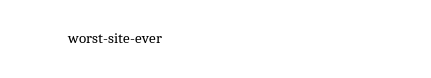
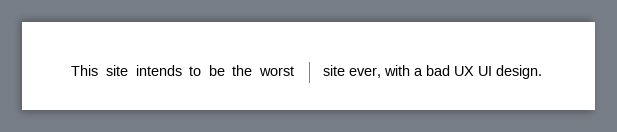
- worst-site-ever
+ This site intends to be the worst site ever, with a bad UX UI design.

